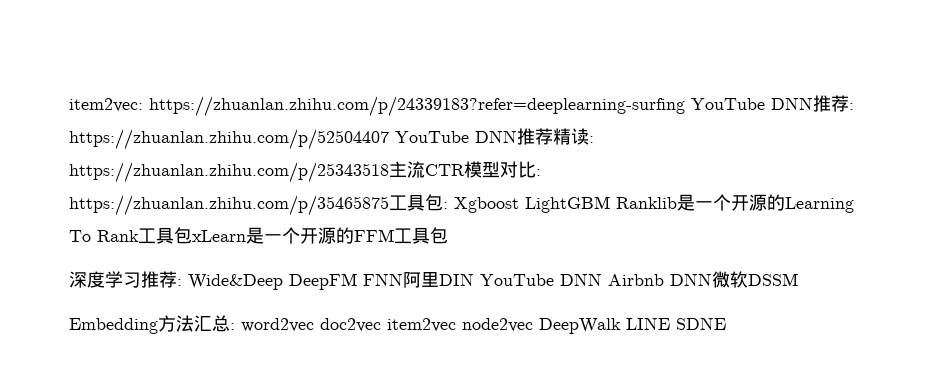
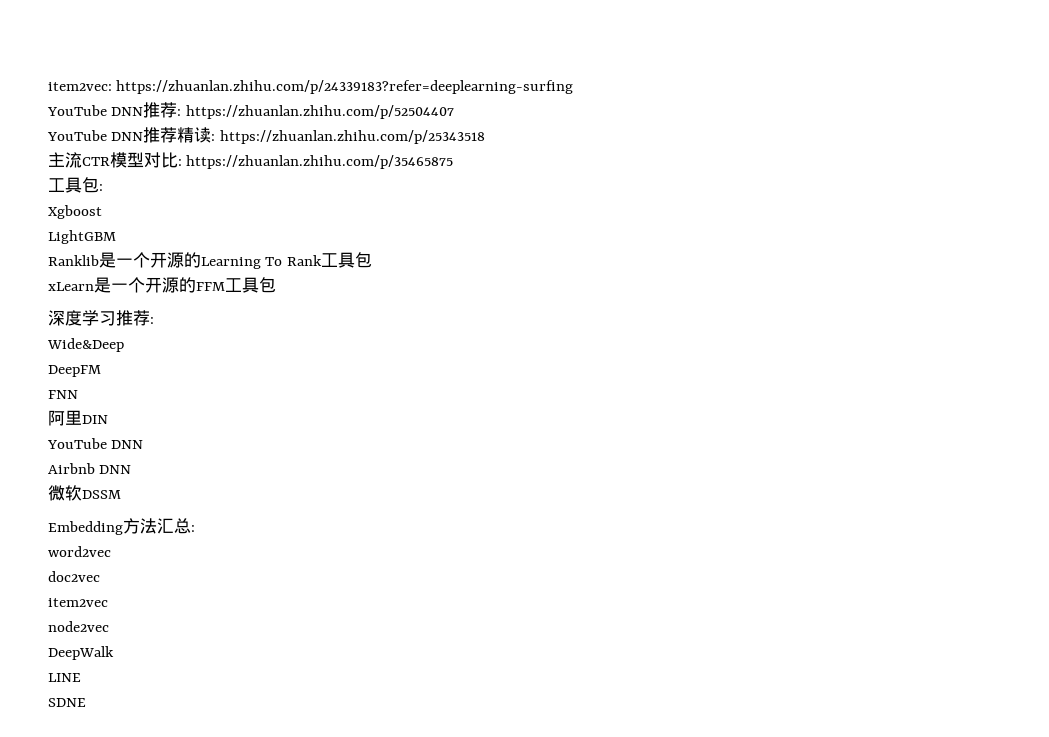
- item2vec: https://zhuanlan.zhihu.com/p/24339183?refer=deeplearning-surfing YouTube DNN推荐: https://zhuanlan.zhihu.com/p/52504407 YouTube DNN推荐精读: https://zhuanlan.zhihu.com/p/25343518主流CTR模型对比: https://zhuanlan.zhihu.com/p/35465875工具包: Xgboost LightGBM Ranklib是一个开源的Learning To Rank工具包xLearn是一个开源的FFM工具包
+ item2vec: https://zhuanlan.zhihu.com/p/24339183?refer=deeplearning-surfing
+ YouTube DNN推荐: https://zhuanlan.zhihu.com/p/52504407
+ YouTube DNN推荐精读: https://zhuanlan.zhihu.com/p/25343518
+ 主流CTR模型对比: https://zhuanlan.zhihu.com/p/35465875
+ 工具包:
+ Xgboost
+ LightGBM
+ Ranklib是一个开源的Learning To Rank工具包
+ xLearn是一个开源的FFM工具包
- 深度学习推荐: Wide&Deep DeepFM FNN阿里DIN YouTube DNN Airbnb DNN微软DSSM
+ 深度学习推荐:
+ Wide&Deep
+ DeepFM
+ FNN
+ 阿里DIN
+ YouTube DNN
+ Airbnb DNN
+ 微软DSSM
- Embedding方法汇总: word2vec doc2vec item2vec node2vec DeepWalk LINE SDNE
+ Embedding方法汇总:
+ word2vec
+ doc2vec
+ item2vec
+ node2vec
+ DeepWalk
+ LINE
+ SDNE

